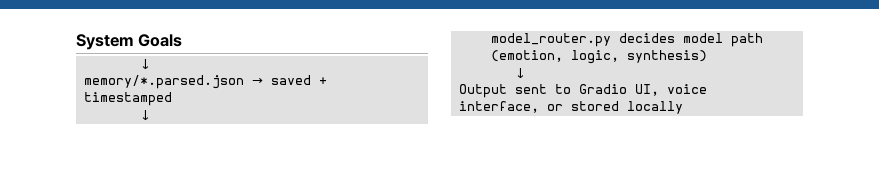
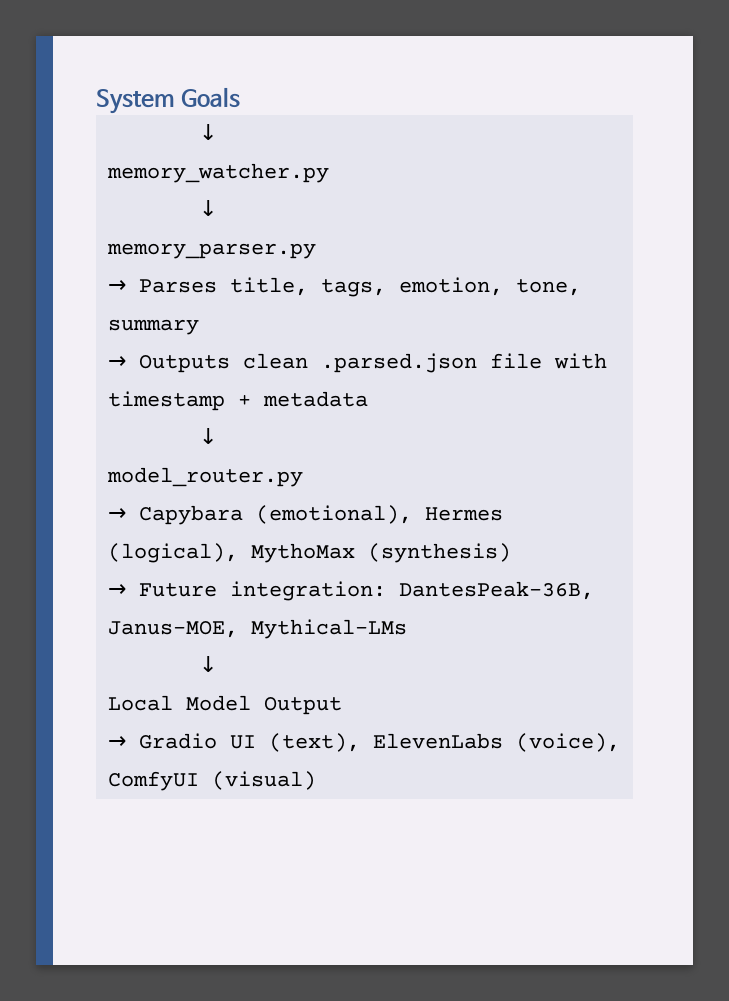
- memory/*.parsed.json → saved + timestamped
+ memory_watcher.py
  ↓
- model_router.py decides model path (emotion, logic, synthesis)
+ memory_parser.py
+ → Parses title, tags, emotion, tone, summary
+ → Outputs clean .parsed.json file with timestamp + metadata
  ↓
- Output sent to Gradio UI, voice interface, or stored locally
+ model_router.py
+ → Capybara (emotional), Hermes (logical), MythoMax (synthesis)
+ → Future integration: DantesPeak-36B, Janus-MOE, Mythical-LMs
+ ↓
+ Local Model Output
+ → Gradio UI (text), ElevenLabs (voice), ComfyUI (visual)

